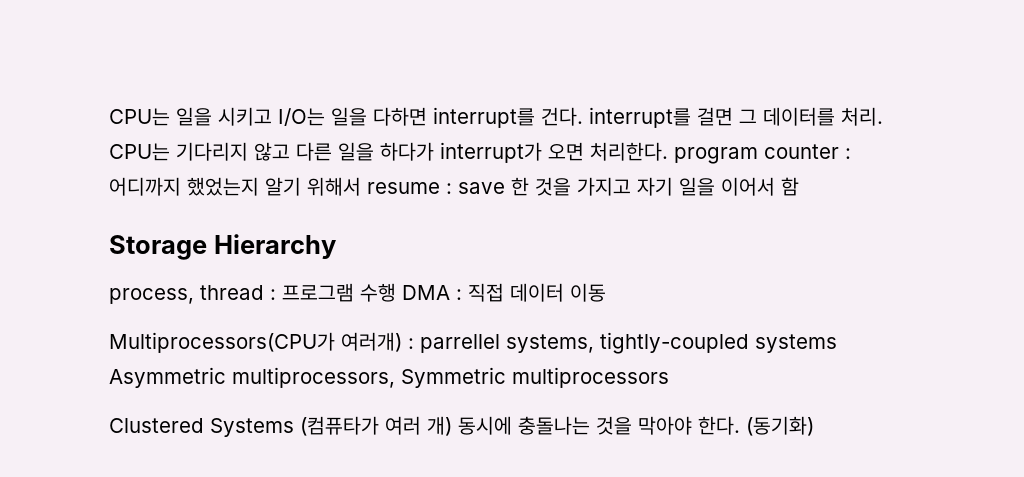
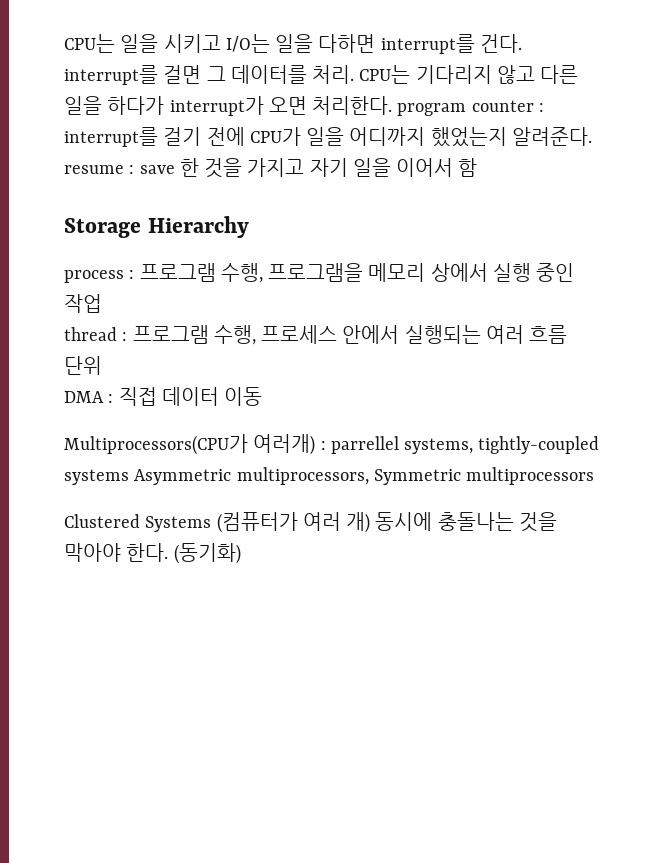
- CPU는 기다리지 않고 다른 일을 하다가 interrupt가 오면 처리한다. program counter : 어디까지 했었는지 알기 위해서 resume : save 한 것을 가지고 자기 일을 이어서 함
+ CPU는 기다리지 않고 다른 일을 하다가 interrupt가 오면 처리한다. program counter : interrupt를 걸기 전에 CPU가 일을 어디까지 했었는지 알려준다. resume : save 한 것을 가지고 자기 일을 이어서 함
- process, thread : 프로그램 수행 DMA : 직접 데이터 이동
+ process : 프로그램 수행, 프로그램을 메모리 상에서 실행 중인 작업
+ thread : 프로그램 수행, 프로세스 안에서 실행되는 여러 흐름 단위
+ DMA : 직접 데이터 이동
- Clustered Systems (컴퓨타가 여러 개) 동시에 충돌나는 것을 막아야 한다.
+ Clustered Systems (컴퓨터가 여러 개) 동시에 충돌나는 것을 막아야 한다.

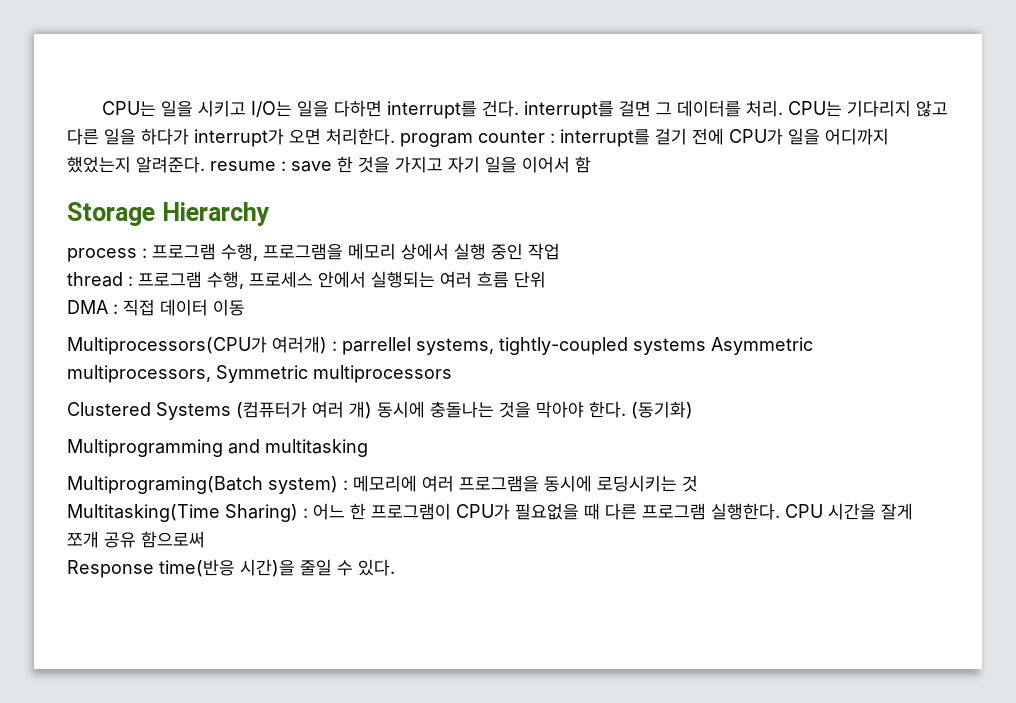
+ Multiprogramming and multitasking
+ Multiprograming(Batch system) : 메모리에 여러 프로그램을 동시에 로딩시키는 것
+ Multitasking(Time Sharing) : 어느 한 프로그램이 CPU가 필요없을 때 다른 프로그램 실행한다. CPU 시간을 잘게 쪼개 공유 함으로써
+ Response time(반응 시간)을 줄일 수 있다.

